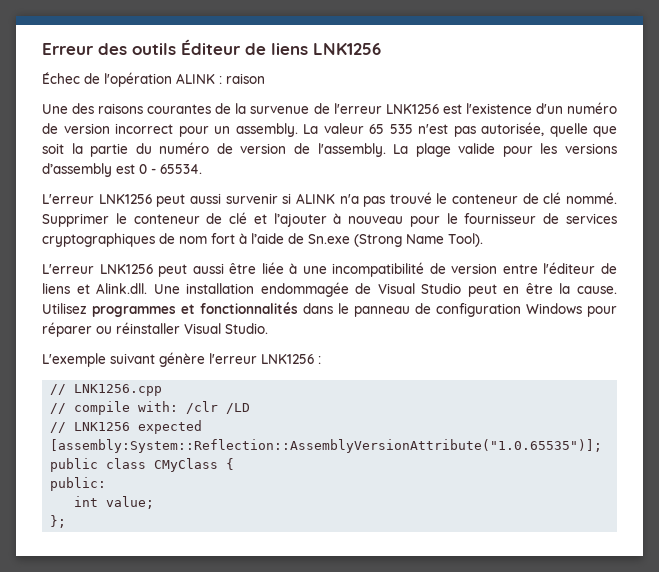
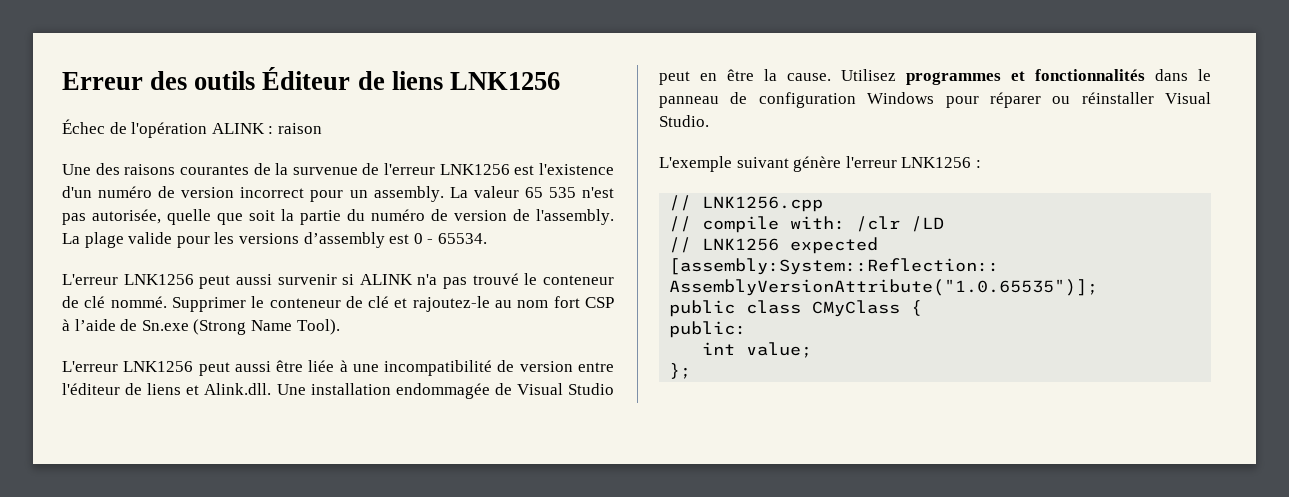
- Supprimer le conteneur de clé et l’ajouter à nouveau pour le fournisseur de services cryptographiques de nom fort à l’aide de Sn.exe (Strong Name Tool).
+ Supprimer le conteneur de clé et rajoutez-le au nom fort CSP à l’aide de Sn.exe (Strong Name Tool).

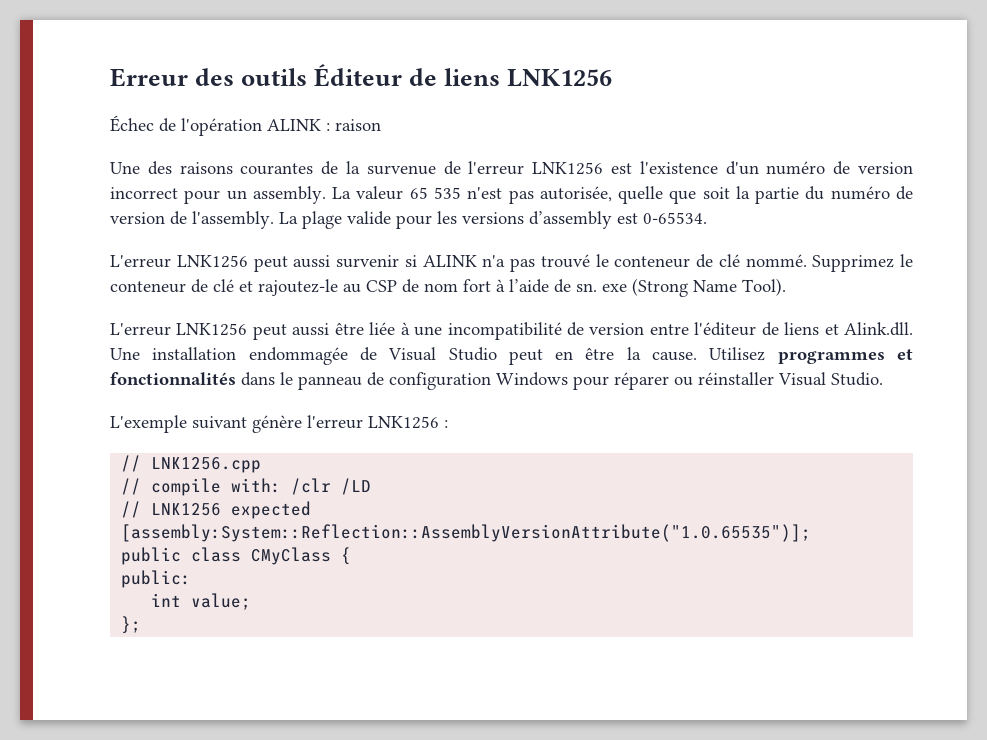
- La plage valide pour les versions d’assembly est 0 - 65534.
+ La plage valide pour les versions d’assembly est 0-65534.
- Supprimer le conteneur de clé et rajoutez-le au nom fort CSP à l’aide de Sn.exe (Strong Name Tool).
+ Supprimez le conteneur de clé et rajoutez-le au CSP de nom fort à l’aide de sn. exe (Strong Name Tool).

